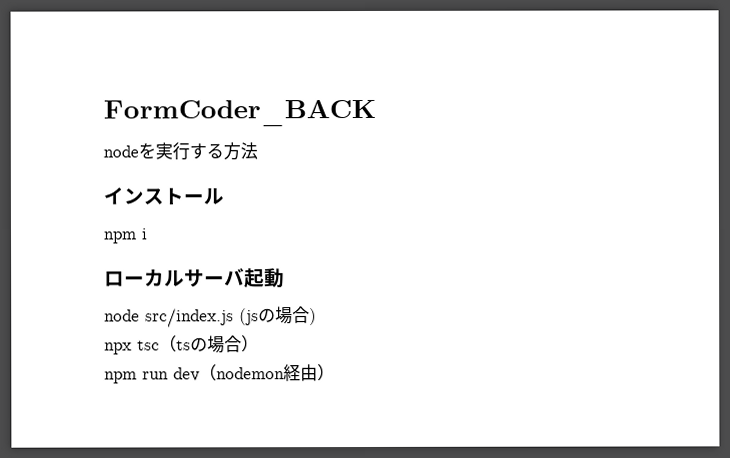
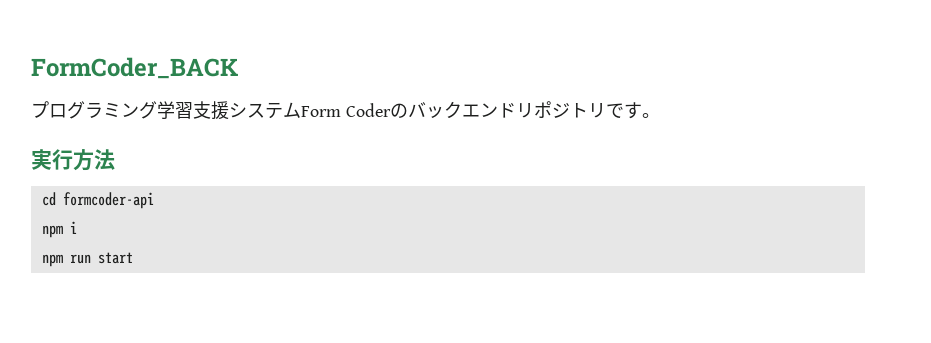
- nodeを実行する方法
- インストール
+ プログラミング学習支援システムForm Coderのバックエンドリポジトリです。
+ 実行方法
+ cd formcoder-api
  npm i
- ローカルサーバ起動
- node src/index.js (jsの場合)
- npx tsc（tsの場合）
- npm run dev（nodemon経由）
+ npm run start

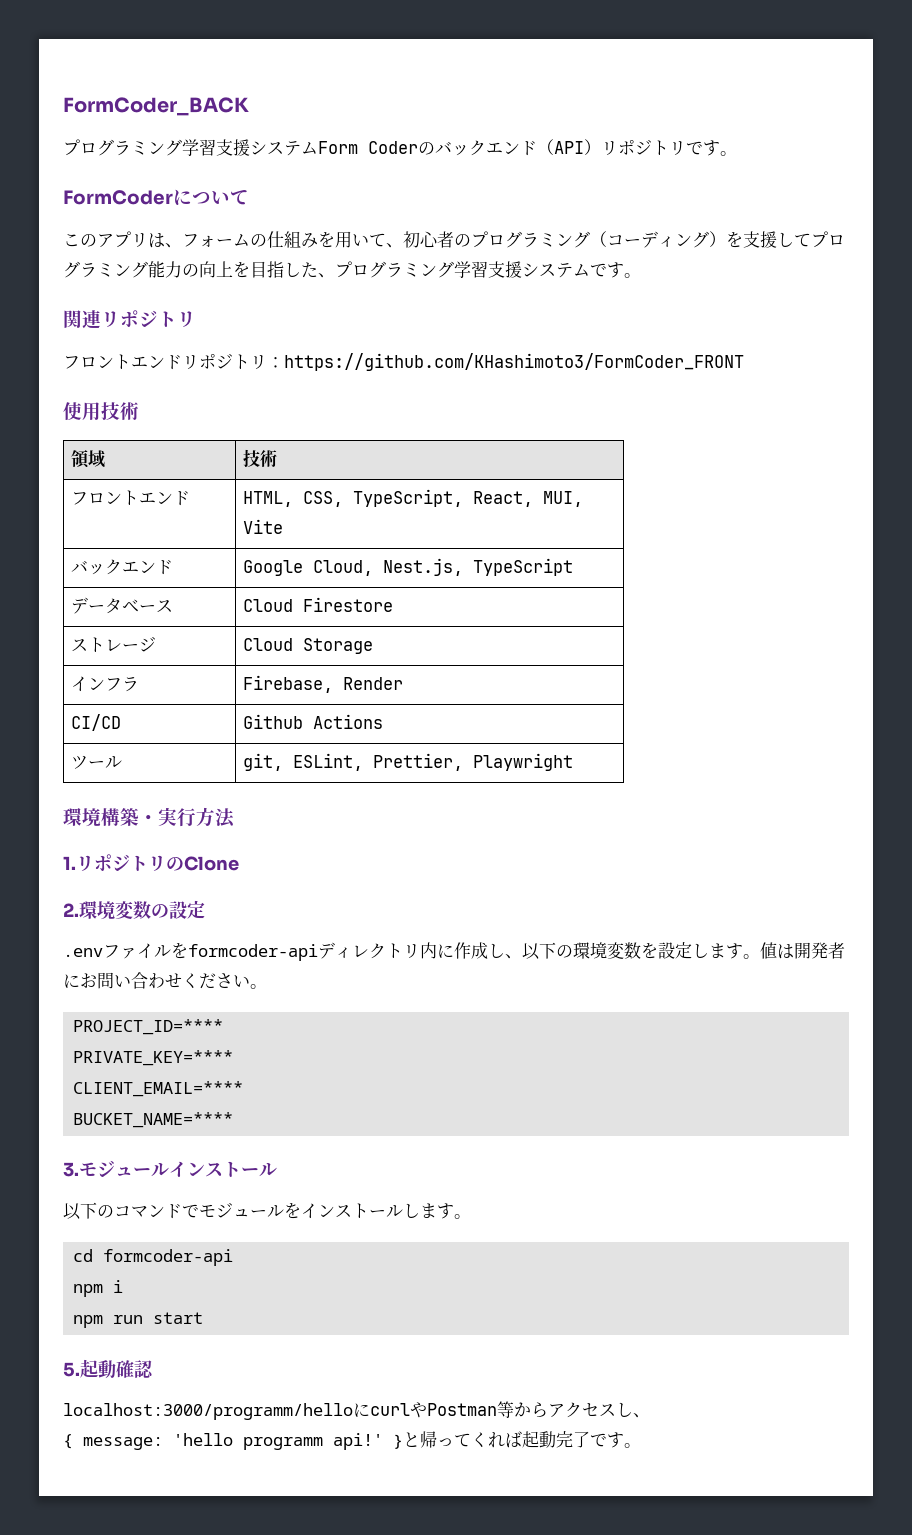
- プログラミング学習支援システムForm Coderのバックエンドリポジトリです。
+ プログラミング学習支援システムForm Coderのバックエンド（API）リポジトリです。
- 実行方法
+ FormCoderについて
+ このアプリは、フォームの仕組みを用いて、初心者のプログラミング（コーディング）を支援してプログラミング能力の向上を目指した、プログラミング学習支援システムです。
+ 関連リポジトリ
+ フロントエンドリポジトリ：https://github.com/KHashimoto3/FormCoder_FRONT
+ 使用技術
+ 領域 | 技術
+ フロントエンド | HTML, CSS, TypeScript, React, MUI, Vite
+ バックエンド | Google Cloud, Nest.js, TypeScript
+ データベース | Cloud Firestore
+ ストレージ | Cloud Storage
+ インフラ | Firebase, Render
+ CI/CD | Github Actions
+ ツール | git, ESLint, Prettier, Playwright
+ 環境構築・実行方法
+ 1.リポジトリのClone
+ 2.環境変数の設定
+ .envファイルをformcoder-apiディレクトリ内に作成し、以下の環境変数を設定します。値は開発者にお問い合わせください。
+ PROJECT_ID=****
+ PRIVATE_KEY=****
+ CLIENT_EMAIL=****
+ BUCKET_NAME=****
+ 3.モジュールインストール
+ 以下のコマンドでモジュールをインストールします。
+ 5.起動確認
+ localhost:3000/programm/helloにcurlやPostman等からアクセスし、
+ { message: 'hello programm api!' }と帰ってくれば起動完了です。

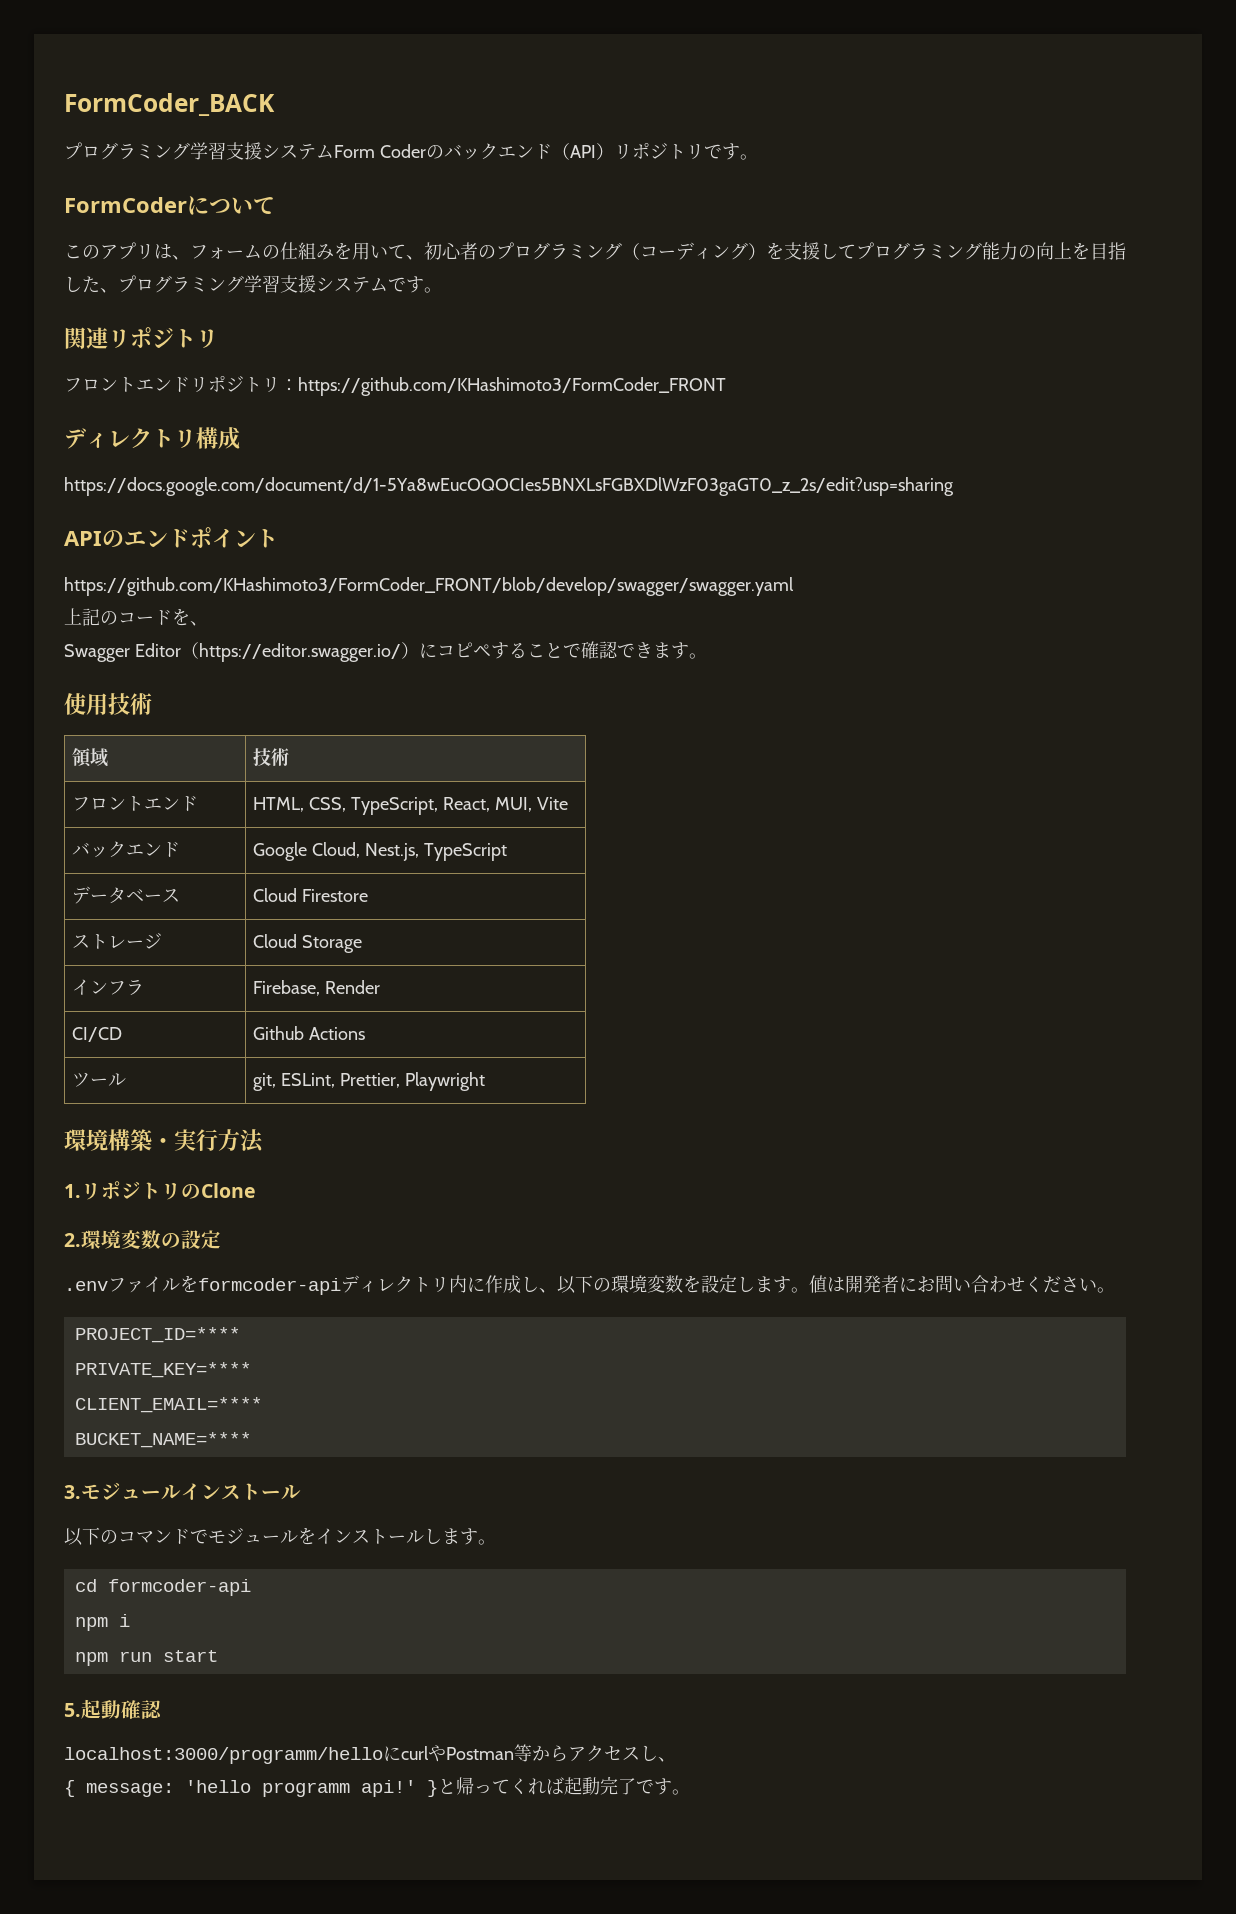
+ ディレクトリ構成
+ https://docs.google.com/document/d/1-5Ya8wEucOQOCIes5BNXLsFGBXDlWzF03gaGT0_z_2s/edit?usp=sharing
+ APIのエンドポイント
+ https://github.com/KHashimoto3/FormCoder_FRONT/blob/develop/swagger/swagger.yaml
+ 上記のコードを、
+ Swagger Editor（https://editor.swagger.io/）にコピペすることで確認できます。

